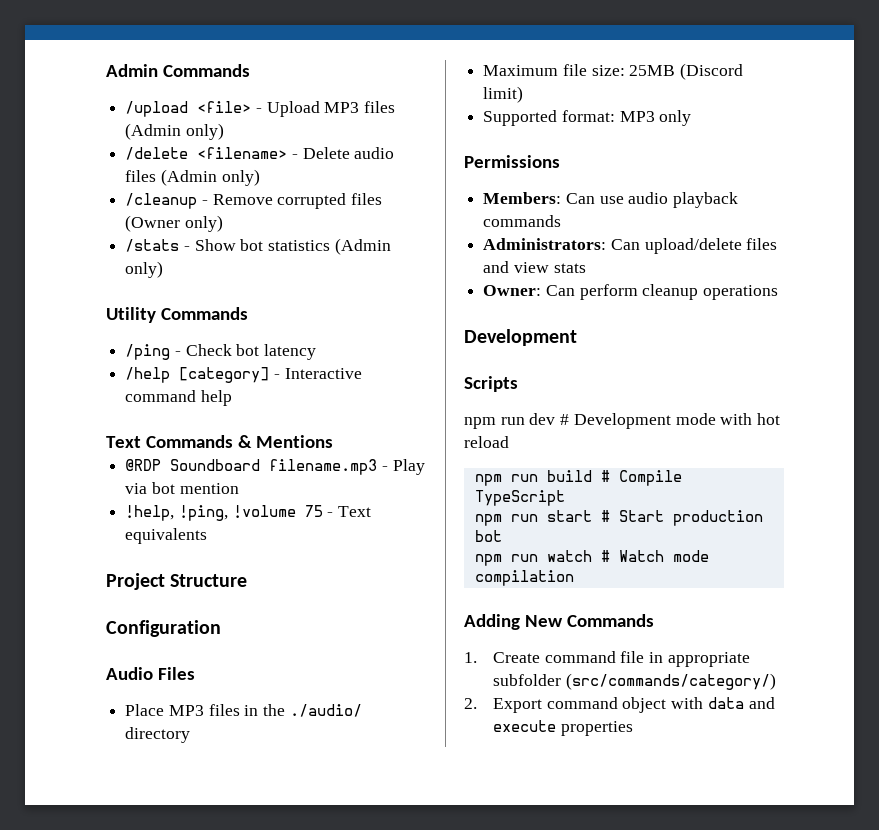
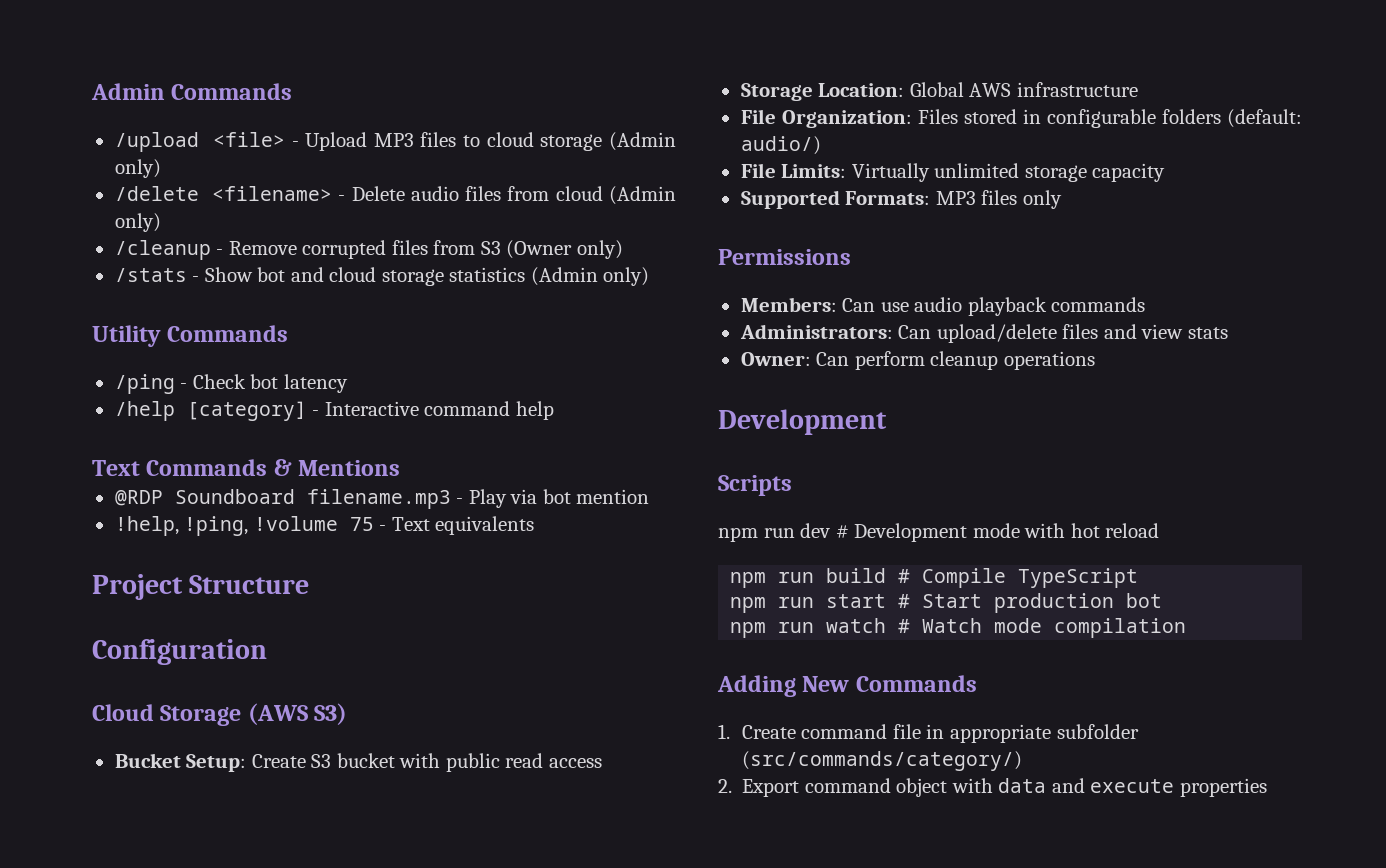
- /upload <file> - Upload MP3 files (Admin only)
+ /upload <file> - Upload MP3 files to cloud storage (Admin only)
- /delete <filename> - Delete audio files (Admin only)
+ /delete <filename> - Delete audio files from cloud (Admin only)
- /cleanup - Remove corrupted files (Owner only)
+ /cleanup - Remove corrupted files from S3 (Owner only)
- /stats - Show bot statistics (Admin only)
+ /stats - Show bot and cloud storage statistics (Admin only)
- Audio Files
- Place MP3 files in the ./audio/ directory
- Maximum file size: 25MB (Discord limit)
- Supported format: MP3 only
+ Cloud Storage (AWS S3)
+ Bucket Setup: Create S3 bucket with public read access
+ Storage Location: Global AWS infrastructure
+ File Organization: Files stored in configurable folders (default: audio/)
+ File Limits: Virtually unlimited storage capacity
+ Supported Formats: MP3 files only

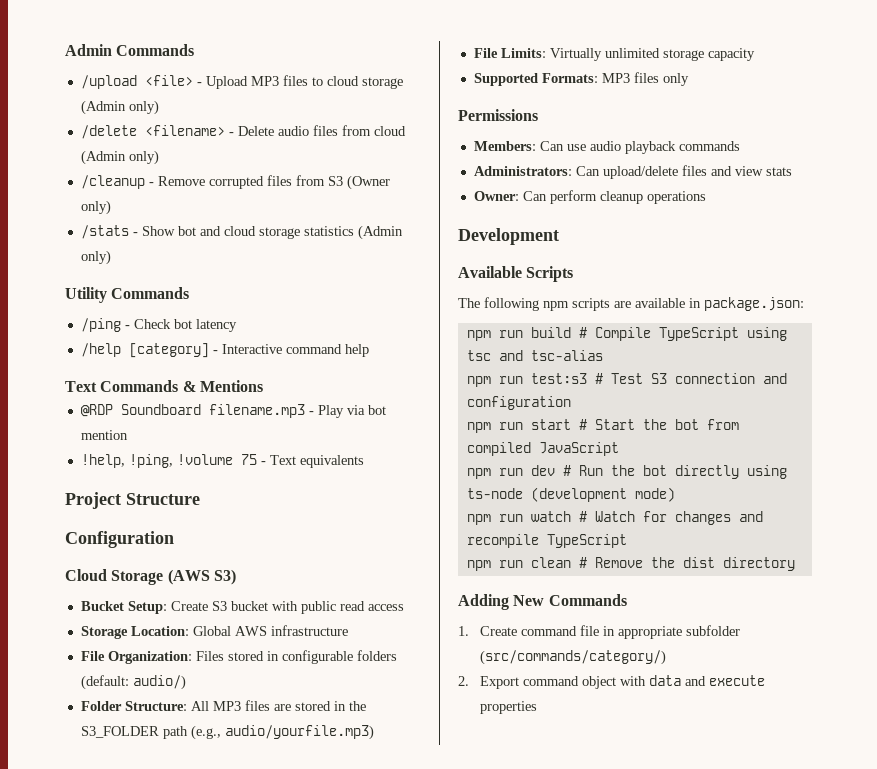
+ Folder Structure: All MP3 files are stored in the S3_FOLDER path (e.g., audio/yourfile.mp3)
- Scripts
+ Available Scripts
- npm run dev # Development mode with hot reload
+ The following npm scripts are available in package.json:
- npm run build # Compile TypeScript
+ npm run build # Compile TypeScript using tsc and tsc-alias
+ npm run test:s3 # Test S3 connection and configuration
- npm run start # Start production bot
+ npm run start # Start the bot from compiled JavaScript
+ npm run dev # Run the bot directly using ts-node (development mode)
- npm run watch # Watch mode compilation
+ npm run watch # Watch for changes and recompile TypeScript
+ npm run clean # Remove the dist directory

